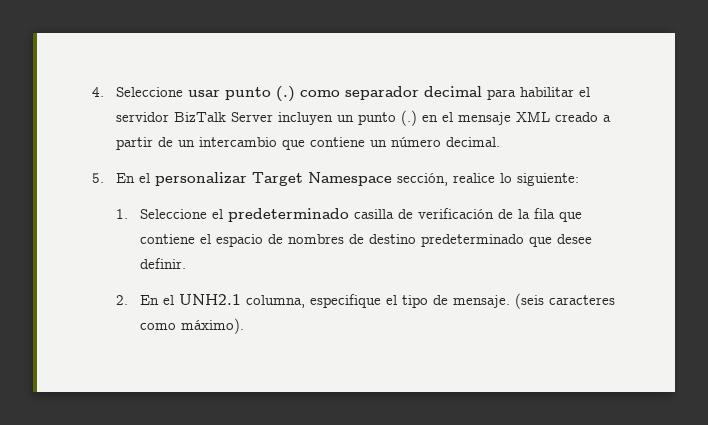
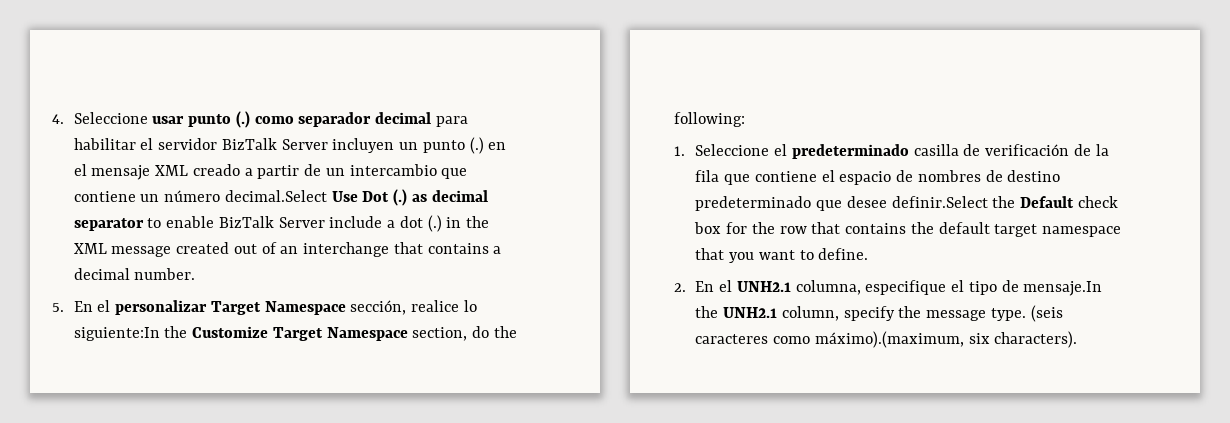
- 4. Seleccione usar punto (.) como separador decimal para habilitar el servidor BizTalk Server incluyen un punto (.) en el mensaje XML creado a partir de un intercambio que contiene un número decimal.
+ 4. Seleccione usar punto (.) como separador decimal para habilitar el servidor BizTalk Server incluyen un punto (.) en el mensaje XML creado a partir de un intercambio que contiene un número decimal.Select Use Dot (.) as decimal separator to enable BizTalk Server include a dot (.) in the XML message created out of an interchange that contains a decimal number.
- 5. En el personalizar Target Namespace sección, realice lo siguiente:
+ 5. En el personalizar Target Namespace sección, realice lo siguiente:In the Customize Target Namespace section, do the following:
- 1. Seleccione el predeterminado casilla de verificación de la fila que contiene el espacio de nombres de destino predeterminado que desee definir.
+ 1. Seleccione el predeterminado casilla de verificación de la fila que contiene el espacio de nombres de destino predeterminado que desee definir.Select the Default check box for the row that contains the default target namespace that you want to define.
- 2. En el UNH2.1 columna, especifique el tipo de mensaje. (seis caracteres como máximo).
+ 2. En el UNH2.1 columna, especifique el tipo de mensaje.In the UNH2.1 column, specify the message type. (seis caracteres como máximo).(maximum, six characters).

